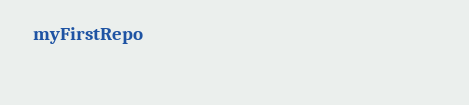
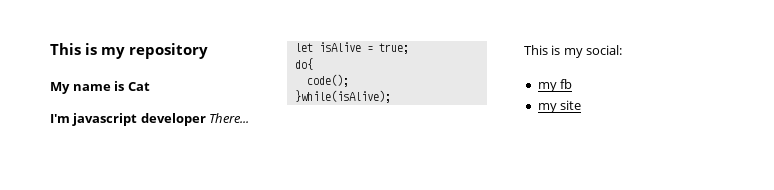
- myFirstRepo
+ This is my repository
+ My name is Cat
+ I'm javascript developer There...
+ let isAlive = true;
+ do{
+ code();
+ }while(isAlive);
+ This is my social:
+ my fb
+ my site

